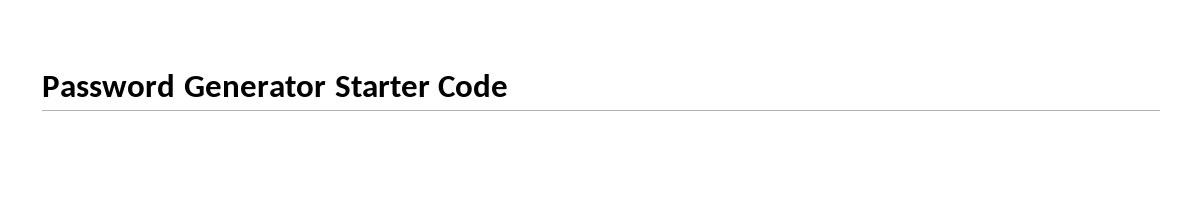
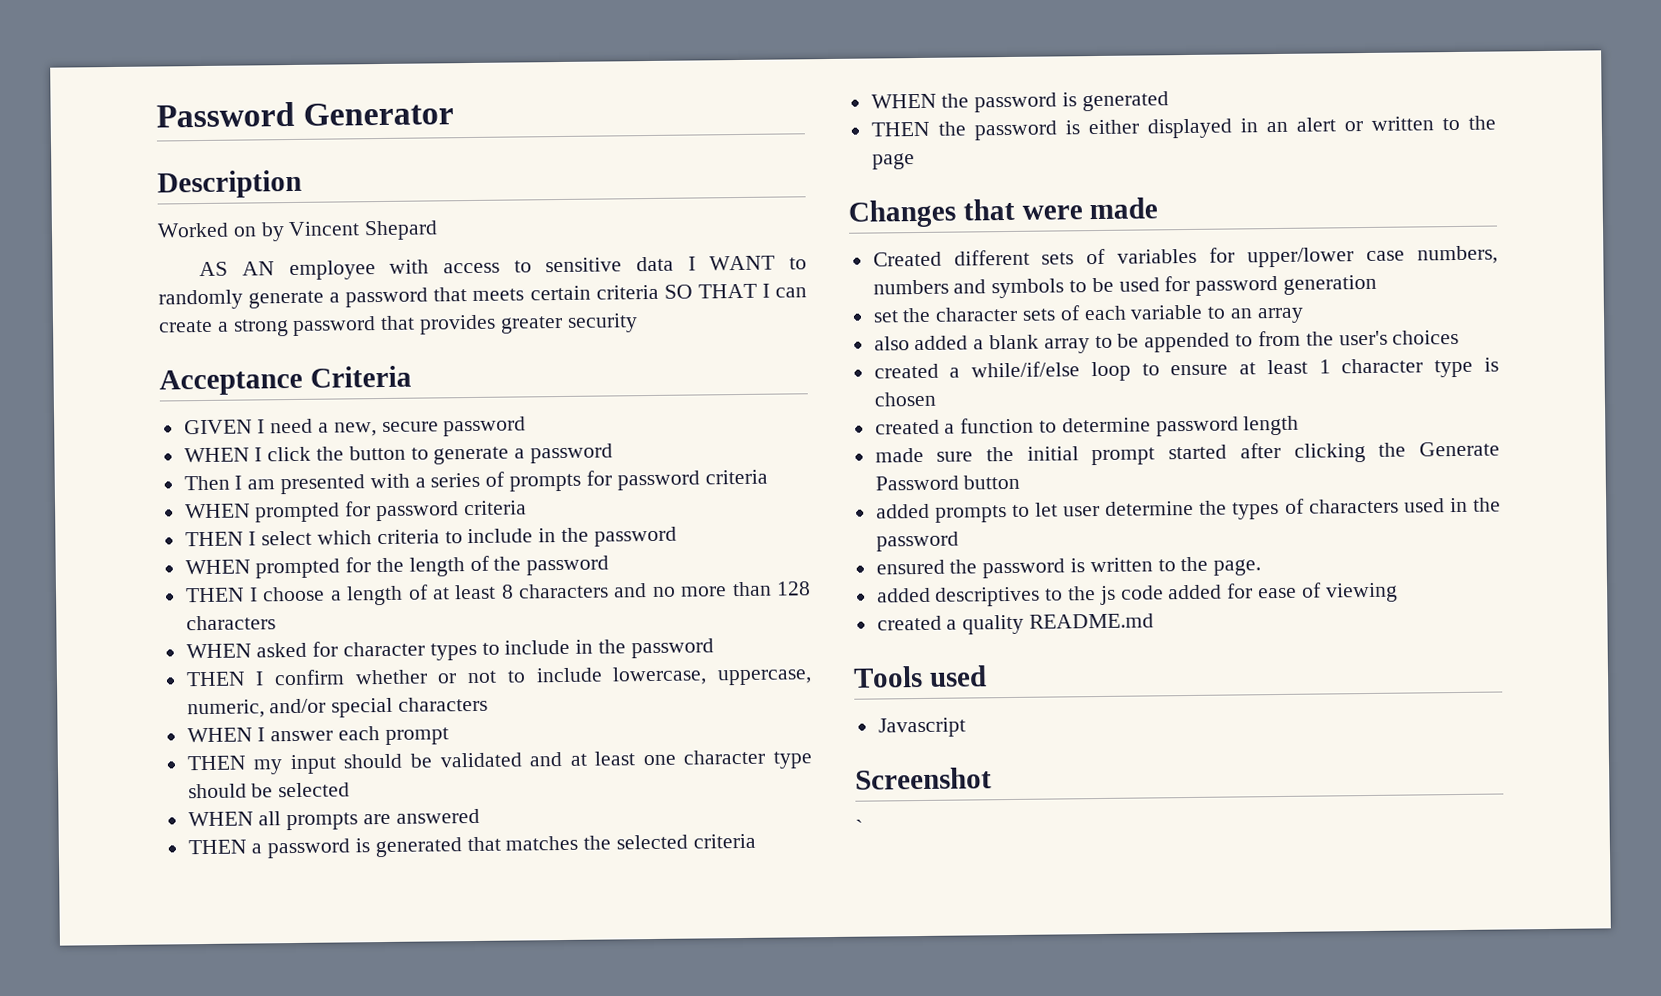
- Password Generator Starter Code
+ Password Generator
+ Description
+ Worked on by Vincent Shepard
+ AS AN employee with access to sensitive data I WANT to randomly generate a password that meets certain criteria SO THAT I can create a strong password that provides greater security
+ Acceptance Criteria
+ GIVEN I need a new, secure password
+ WHEN I click the button to generate a password
+ Then I am presented with a series of prompts for password criteria
+ WHEN prompted for password criteria
+ THEN I select which criteria to include in the password
+ WHEN prompted for the length of the password
+ THEN I choose a length of at least 8 characters and no more than 128 characters
+ WHEN asked for character types to include in the password
+ THEN I confirm whether or not to include lowercase, uppercase, numeric, and/or special characters
+ WHEN I answer each prompt
+ THEN my input should be validated and at least one character type should be selected
+ WHEN all prompts are answered
+ THEN a password is generated that matches the selected criteria
+ WHEN the password is generated
+ THEN the password is either displayed in an alert or written to the page
+ Changes that were made
+ Created different sets of variables for upper/lower case numbers, numbers and symbols to be used for password generation
+ set the character sets of each variable to an array
+ also added a blank array to be appended to from the user's choices
+ created a while/if/else loop to ensure at least 1 character type is chosen
+ created a function to determine password length
+ made sure the initial prompt started after clicking the Generate Password button
+ added prompts to let user determine the types of characters used in the password
+ ensured the password is written to the page.
+ added descriptives to the js code added for ease of viewing
+ created a quality README.md
+ Tools used
+ Javascript
+ Screenshot
+ `

